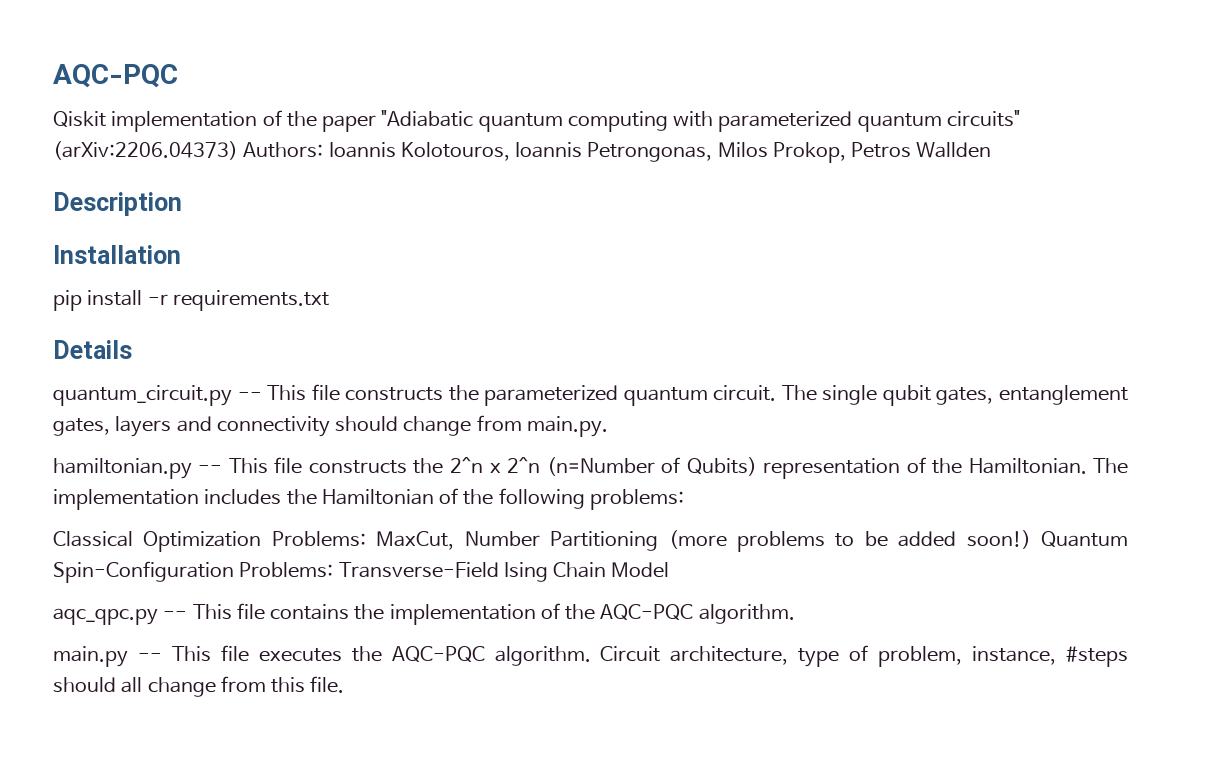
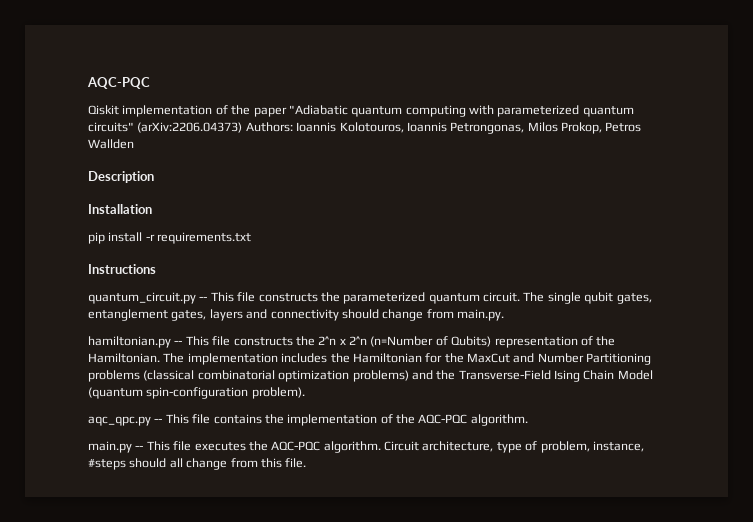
- Details
+ Instructions
- The implementation includes the Hamiltonian of the following problems:
- Classical Optimization Problems: MaxCut, Number Partitioning (more problems to be added soon!) Quantum Spin-Configuration Problems: Transverse-Field Ising Chain Model
+ The implementation includes the Hamiltonian for the MaxCut and Number Partitioning problems (classical combinatorial optimization problems) and the Transverse-Field Ising Chain Model (quantum spin-configuration problem).

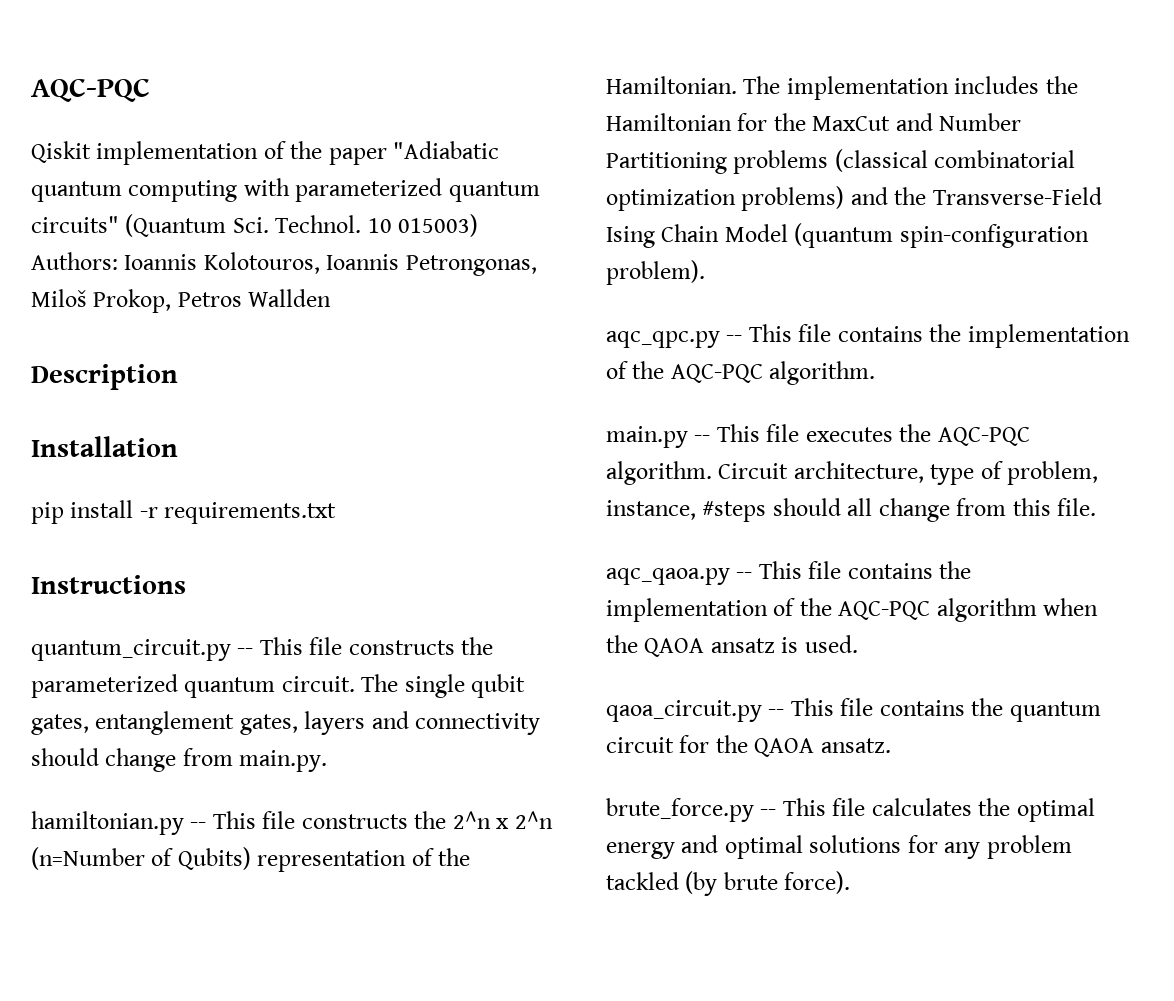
- Qiskit implementation of the paper "Adiabatic quantum computing with parameterized quantum circuits" (arXiv:2206.04373) Authors: Ioannis Kolotouros, Ioannis Petrongonas, Milos Prokop, Petros Wallden
+ Qiskit implementation of the paper "Adiabatic quantum computing with parameterized quantum circuits" (Quantum Sci. Technol. 10 015003) Authors: Ioannis Kolotouros, Ioannis Petrongonas, Miloš Prokop, Petros Wallden
+ aqc_qaoa.py -- This file contains the implementation of the AQC-PQC algorithm when the QAOA ansatz is used.
+ qaoa_circuit.py -- This file contains the quantum circuit for the QAOA ansatz.
+ brute_force.py -- This file calculates the optimal energy and optimal solutions for any problem tackled (by brute force).

